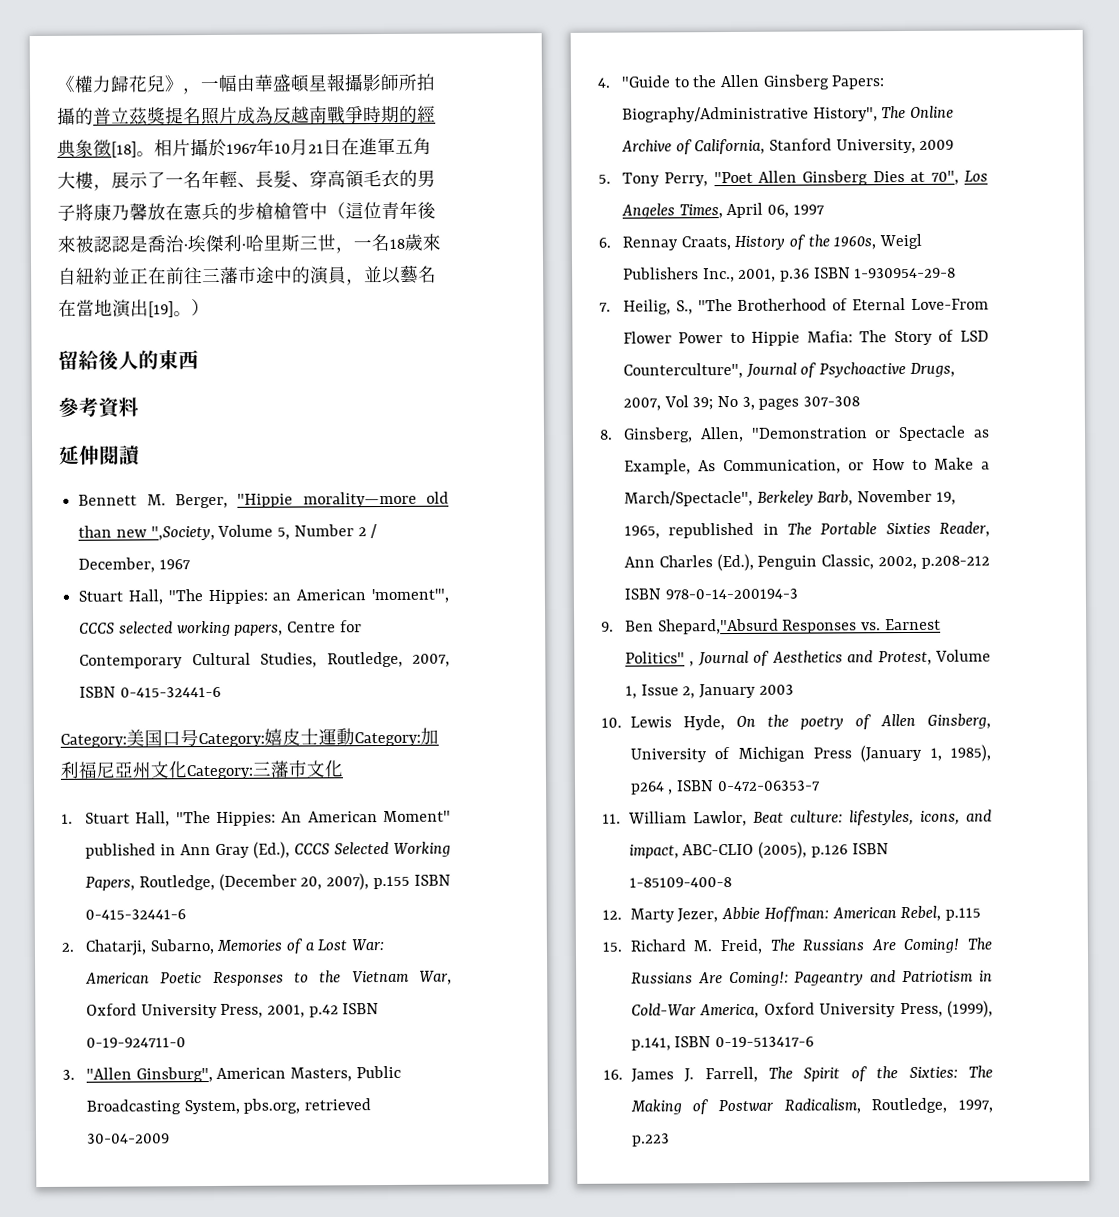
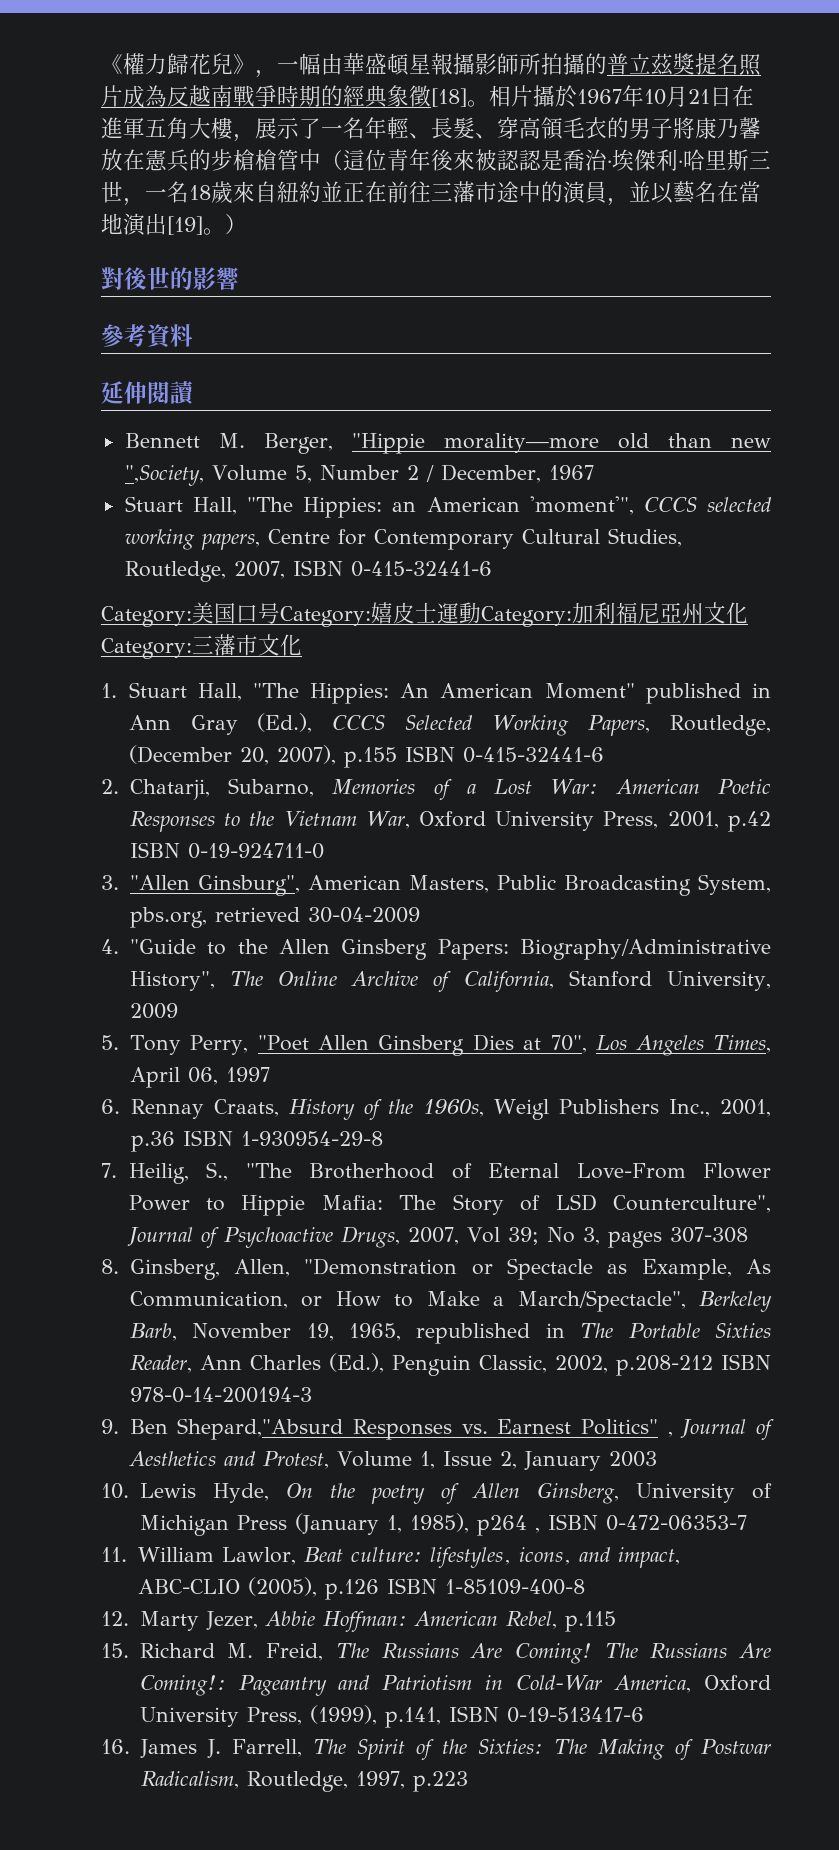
- 留給後人的東西
+ 對後世的影響

